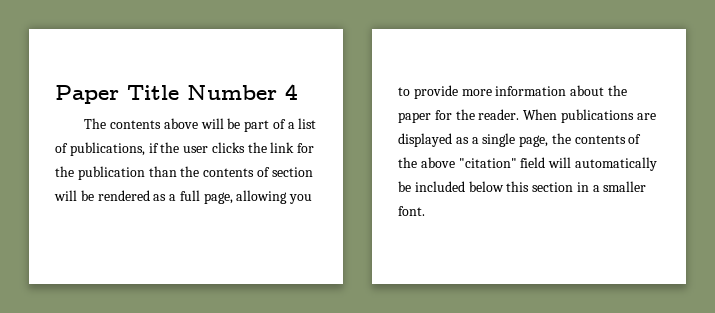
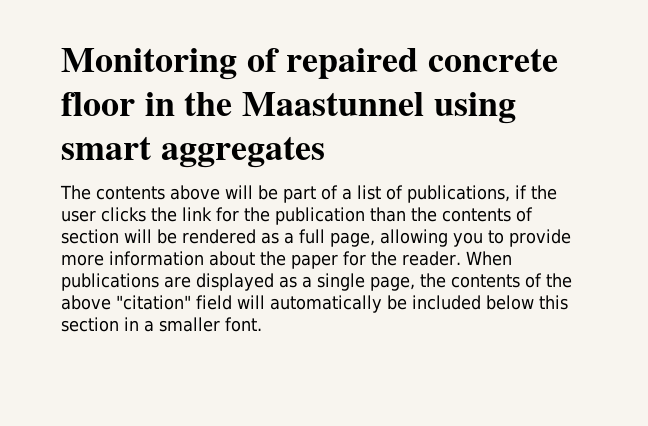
- Paper Title Number 4
+ Monitoring of repaired concrete floor in the Maastunnel using smart aggregates

